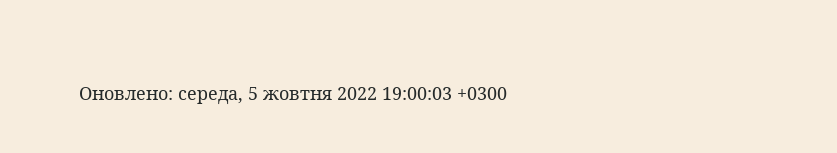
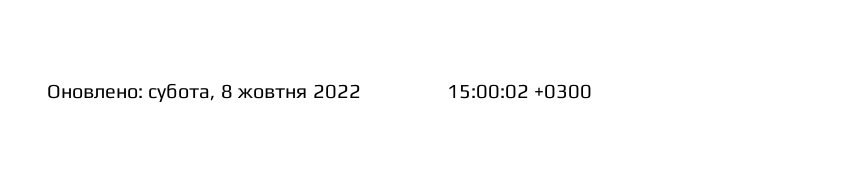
- Оновлено: середа, 5 жовтня 2022 19:00:03 +0300
+ Оновлено: субота, 8 жовтня 2022 15:00:02 +0300

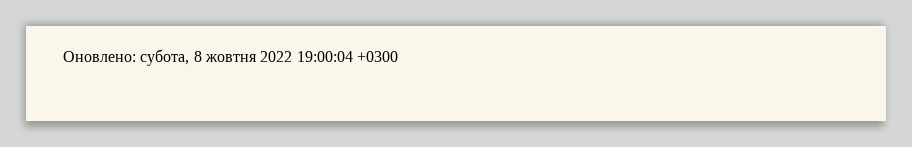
- Оновлено: субота, 8 жовтня 2022 15:00:02 +0300
+ Оновлено: субота, 8 жовтня 2022 19:00:04 +0300

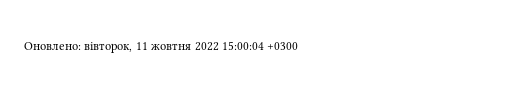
- Оновлено: субота, 8 жовтня 2022 19:00:04 +0300
+ Оновлено: вівторок, 11 жовтня 2022 15:00:04 +0300

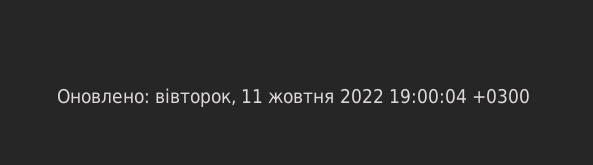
- Оновлено: вівторок, 11 жовтня 2022 15:00:04 +0300
+ Оновлено: вівторок, 11 жовтня 2022 19:00:04 +0300

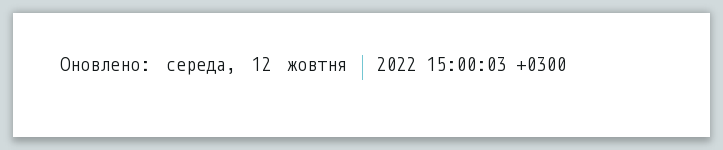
- Оновлено: вівторок, 11 жовтня 2022 19:00:04 +0300
+ Оновлено: середа, 12 жовтня 2022 15:00:03 +0300

